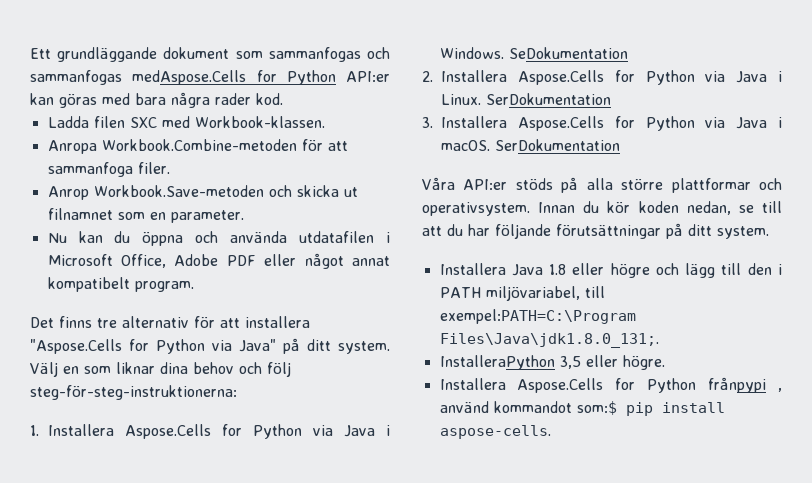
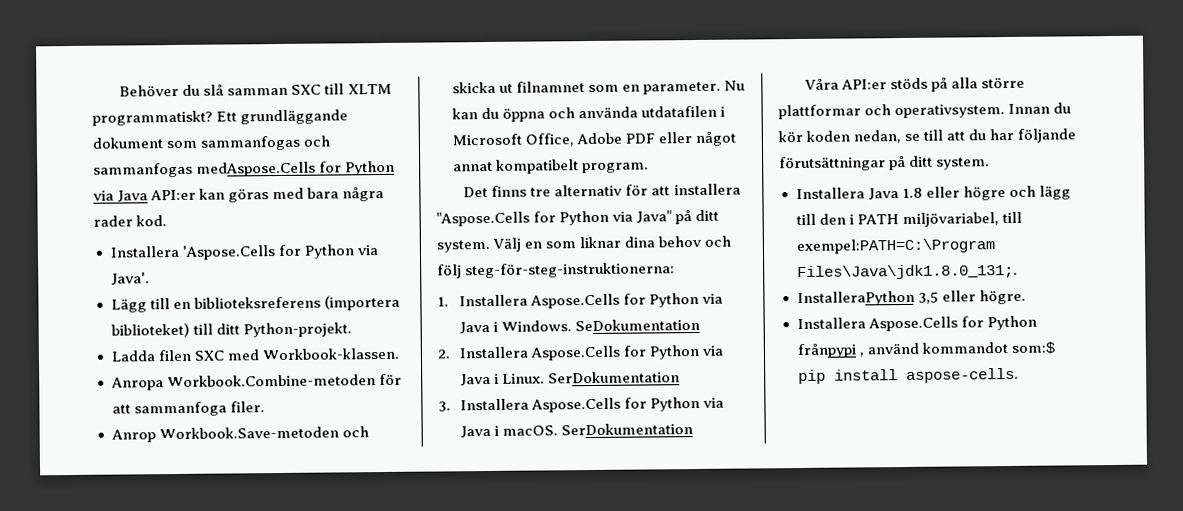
+ Behöver du slå samman SXC till XLTM programmatiskt?
- Ett grundläggande dokument som sammanfogas och sammanfogas medAspose.Cells for Python API:er kan göras med bara några rader kod.
+ Ett grundläggande dokument som sammanfogas och sammanfogas medAspose.Cells for Python via Java API:er kan göras med bara några rader kod.
+ Installera 'Aspose.Cells for Python via Java'.
+ Lägg till en biblioteksreferens (importera biblioteket) till ditt Python-projekt.
- Anrop Workbook.Save-metoden och skicka ut filnamnet som en parameter.
- Nu kan du öppna och använda utdatafilen i Microsoft Office, Adobe PDF eller något annat kompatibelt program.
+ Anrop Workbook.Save-metoden och skicka ut filnamnet som en parameter. Nu kan du öppna och använda utdatafilen i Microsoft Office, Adobe PDF eller något annat kompatibelt program.

